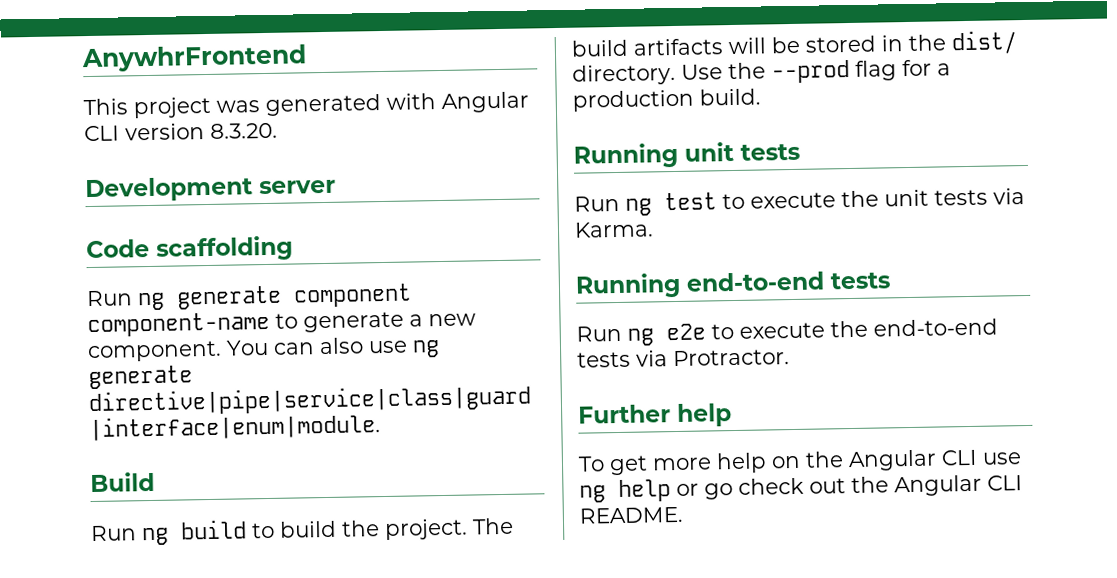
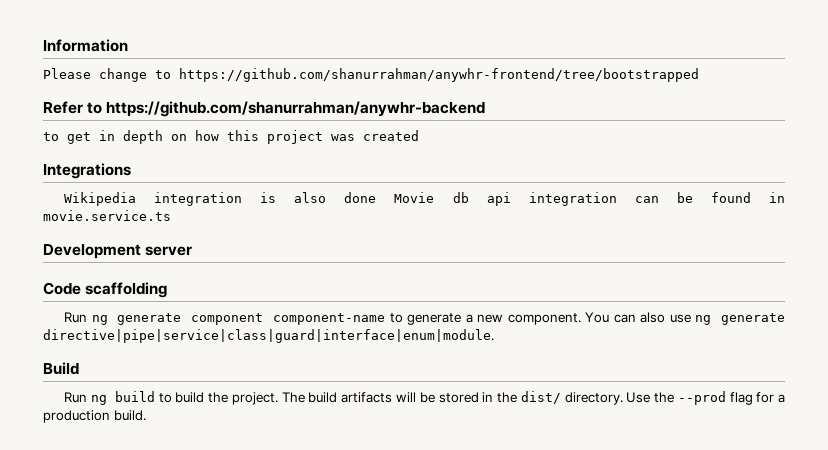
- AnywhrFrontend
- This project was generated with Angular CLI version 8.3.20.
+ Information
+ Please change to https://github.com/shanurrahman/anywhr-frontend/tree/bootstrapped
+ Refer to https://github.com/shanurrahman/anywhr-backend
+ to get in depth on how this project was created
+ Integrations
+ Wikipedia integration is also done Movie db api integration can be found in movie.service.ts
- Running unit tests
- Run ng test to execute the unit tests via Karma.
- Running end-to-end tests
- Run ng e2e to execute the end-to-end tests via Protractor.
- Further help
- To get more help on the Angular CLI use ng help or go check out the Angular CLI README.

